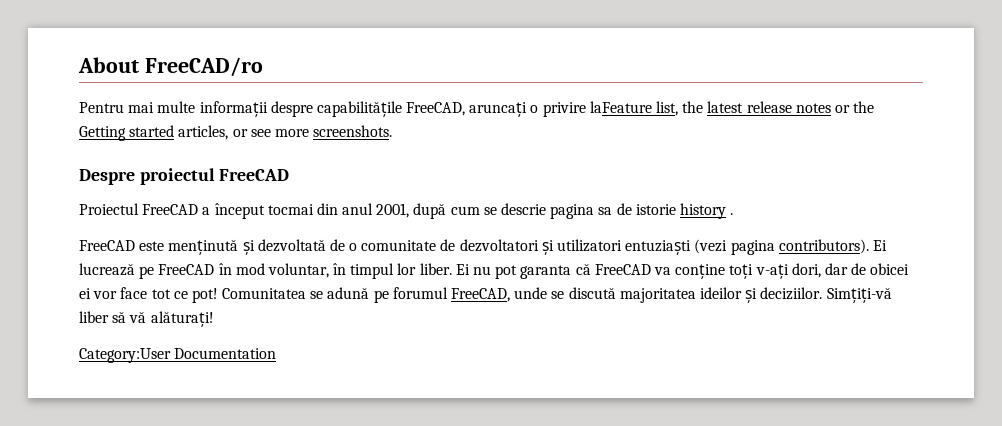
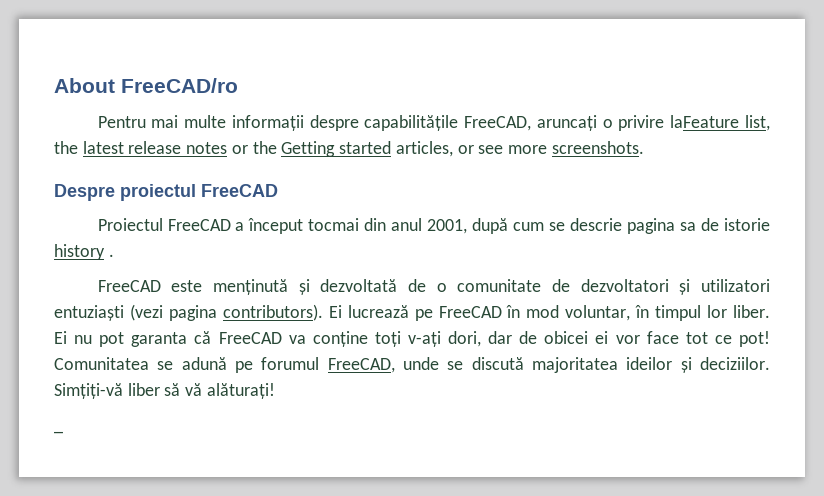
- Category:User Documentation
+ _

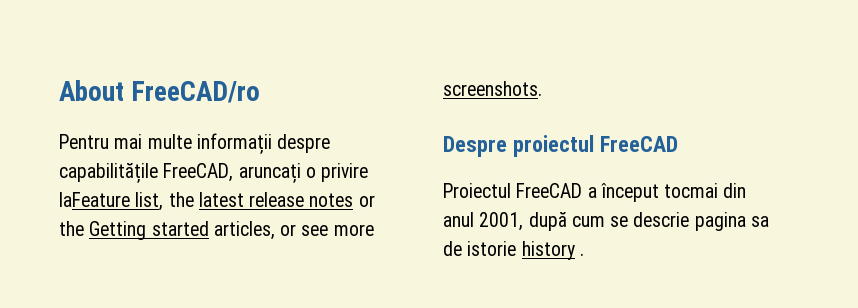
- FreeCAD este menținută și dezvoltată de o comunitate de dezvoltatori și utilizatori entuziaști (vezi pagina contributors). Ei lucrează pe FreeCAD în mod voluntar, în timpul lor liber. Ei nu pot garanta că FreeCAD va conține toți v-ați dori, dar de obicei ei vor face tot ce pot! Comunitatea se adună pe forumul FreeCAD, unde se discută majoritatea ideilor și deciziilor. Simțiți-vă liber să vă alăturați!
- _

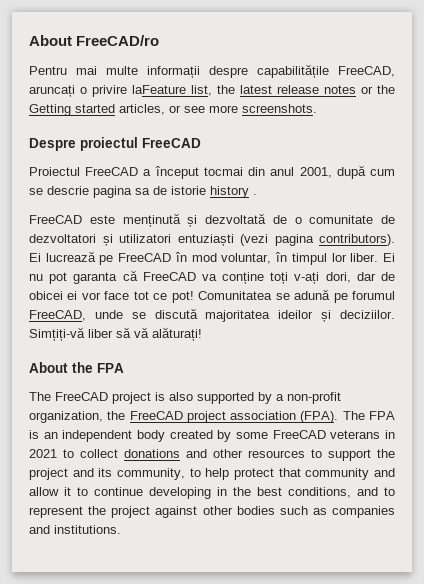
+ FreeCAD este menținută și dezvoltată de o comunitate de dezvoltatori și utilizatori entuziaști (vezi pagina contributors). Ei lucrează pe FreeCAD în mod voluntar, în timpul lor liber. Ei nu pot garanta că FreeCAD va conține toți v-ați dori, dar de obicei ei vor face tot ce pot! Comunitatea se adună pe forumul FreeCAD, unde se discută majoritatea ideilor și deciziilor. Simțiți-vă liber să vă alăturați!
+ About the FPA
+ The FreeCAD project is also supported by a non-profit organization, the FreeCAD project association (FPA). The FPA is an independent body created by some FreeCAD veterans in 2021 to collect donations and other resources to support the project and its community, to help protect that community and allow it to continue developing in the best conditions, and to represent the project against other bodies such as companies and institutions.

